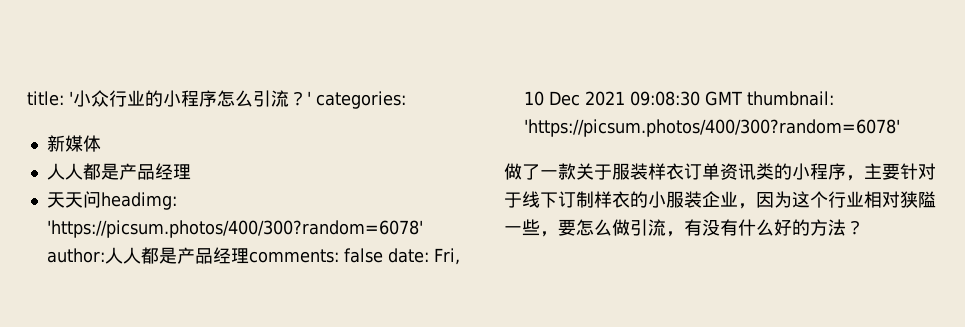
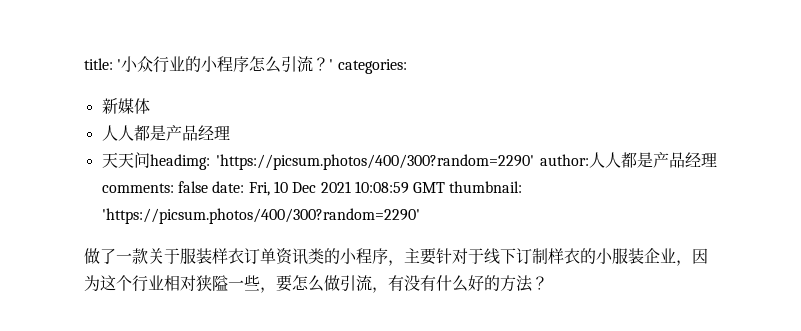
- 天天问headimg: 'https://picsum.photos/400/300?random=6078' author:人人都是产品经理comments: false date: Fri, 10 Dec 2021 09:08:30 GMT thumbnail: 'https://picsum.photos/400/300?random=6078'
+ 天天问headimg: 'https://picsum.photos/400/300?random=2290' author:人人都是产品经理comments: false date: Fri, 10 Dec 2021 10:08:59 GMT thumbnail: 'https://picsum.photos/400/300?random=2290'

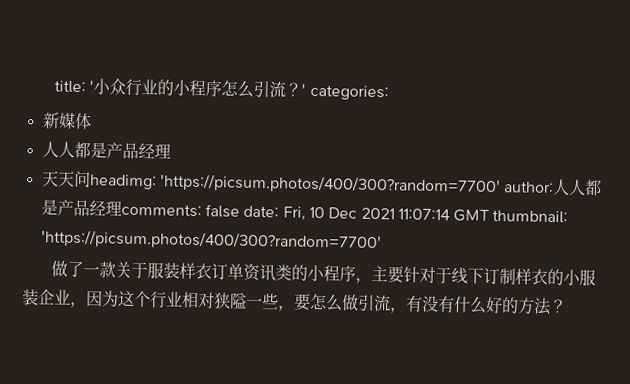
- 天天问headimg: 'https://picsum.photos/400/300?random=2290' author:人人都是产品经理comments: false date: Fri, 10 Dec 2021 10:08:59 GMT thumbnail: 'https://picsum.photos/400/300?random=2290'
+ 天天问headimg: 'https://picsum.photos/400/300?random=7700' author:人人都是产品经理comments: false date: Fri, 10 Dec 2021 11:07:14 GMT thumbnail: 'https://picsum.photos/400/300?random=7700'

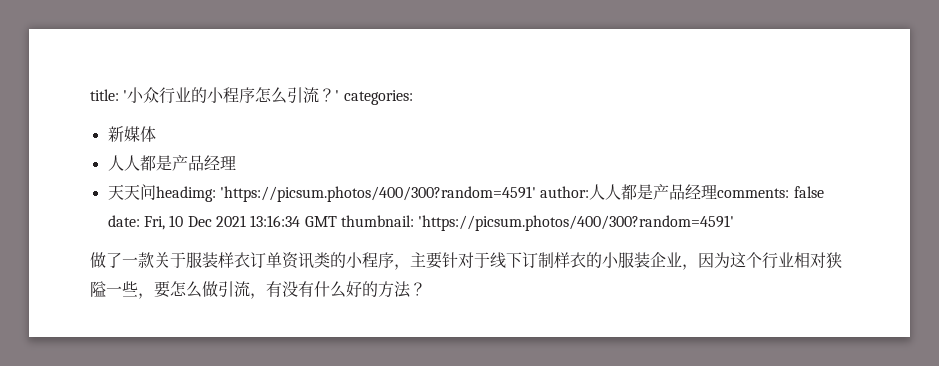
- 天天问headimg: 'https://picsum.photos/400/300?random=7700' author:人人都是产品经理comments: false date: Fri, 10 Dec 2021 11:07:14 GMT thumbnail: 'https://picsum.photos/400/300?random=7700'
+ 天天问headimg: 'https://picsum.photos/400/300?random=4591' author:人人都是产品经理comments: false date: Fri, 10 Dec 2021 13:16:34 GMT thumbnail: 'https://picsum.photos/400/300?random=4591'

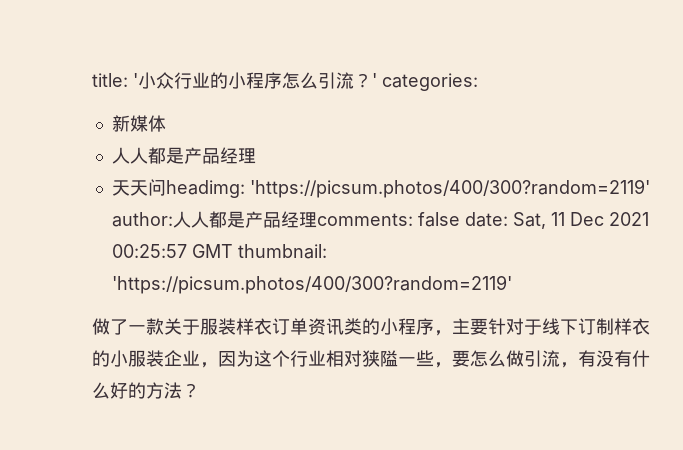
- 天天问headimg: 'https://picsum.photos/400/300?random=4591' author:人人都是产品经理comments: false date: Fri, 10 Dec 2021 13:16:34 GMT thumbnail: 'https://picsum.photos/400/300?random=4591'
+ 天天问headimg: 'https://picsum.photos/400/300?random=2119' author:人人都是产品经理comments: false date: Sat, 11 Dec 2021 00:25:57 GMT thumbnail: 'https://picsum.photos/400/300?random=2119'

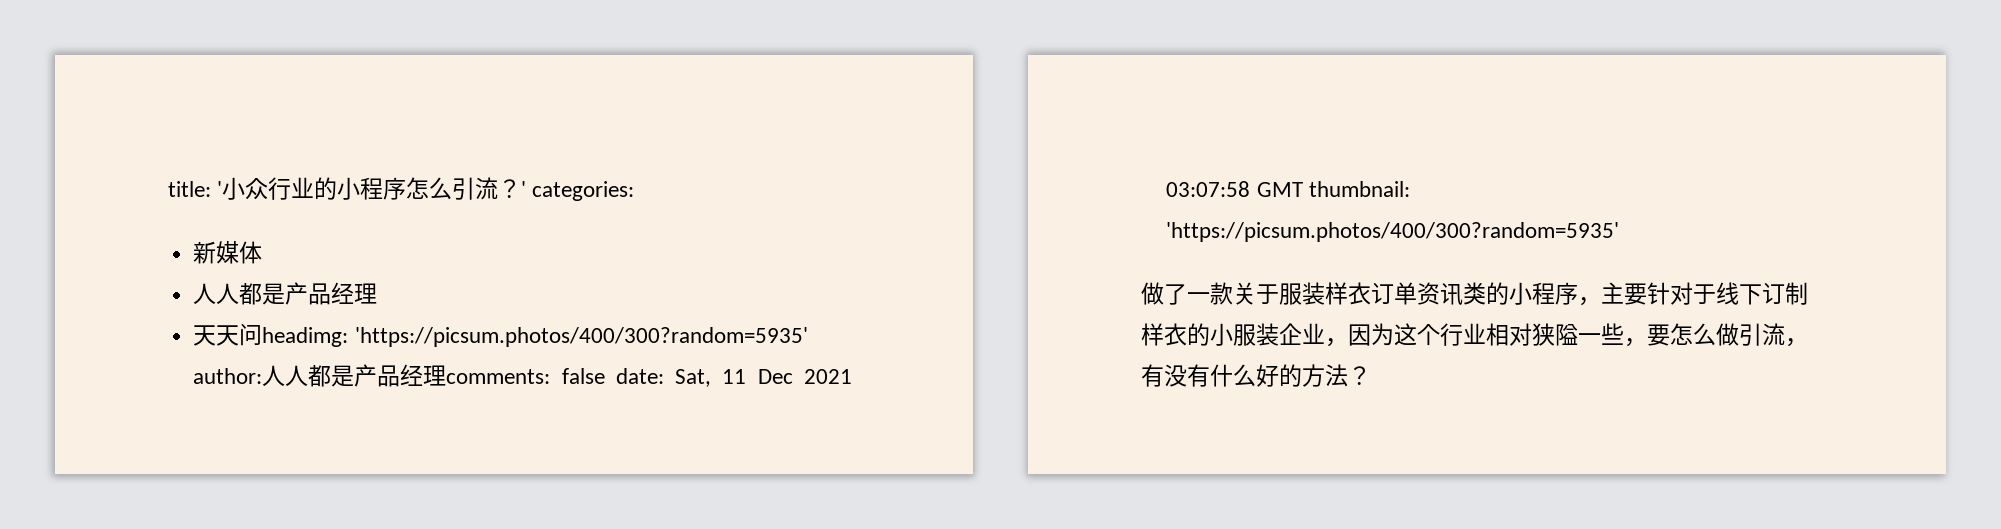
- 天天问headimg: 'https://picsum.photos/400/300?random=2119' author:人人都是产品经理comments: false date: Sat, 11 Dec 2021 00:25:57 GMT thumbnail: 'https://picsum.photos/400/300?random=2119'
+ 天天问headimg: 'https://picsum.photos/400/300?random=5935' author:人人都是产品经理comments: false date: Sat, 11 Dec 2021 03:07:58 GMT thumbnail: 'https://picsum.photos/400/300?random=5935'

